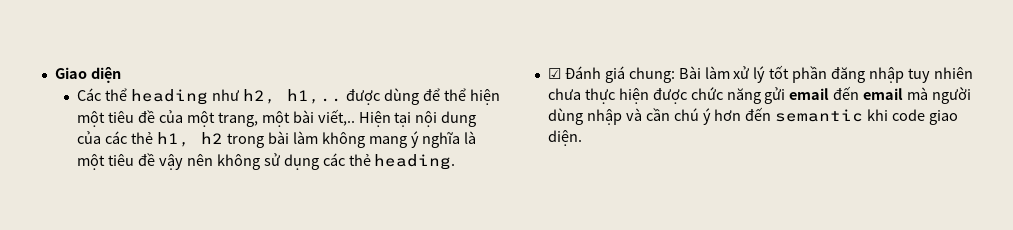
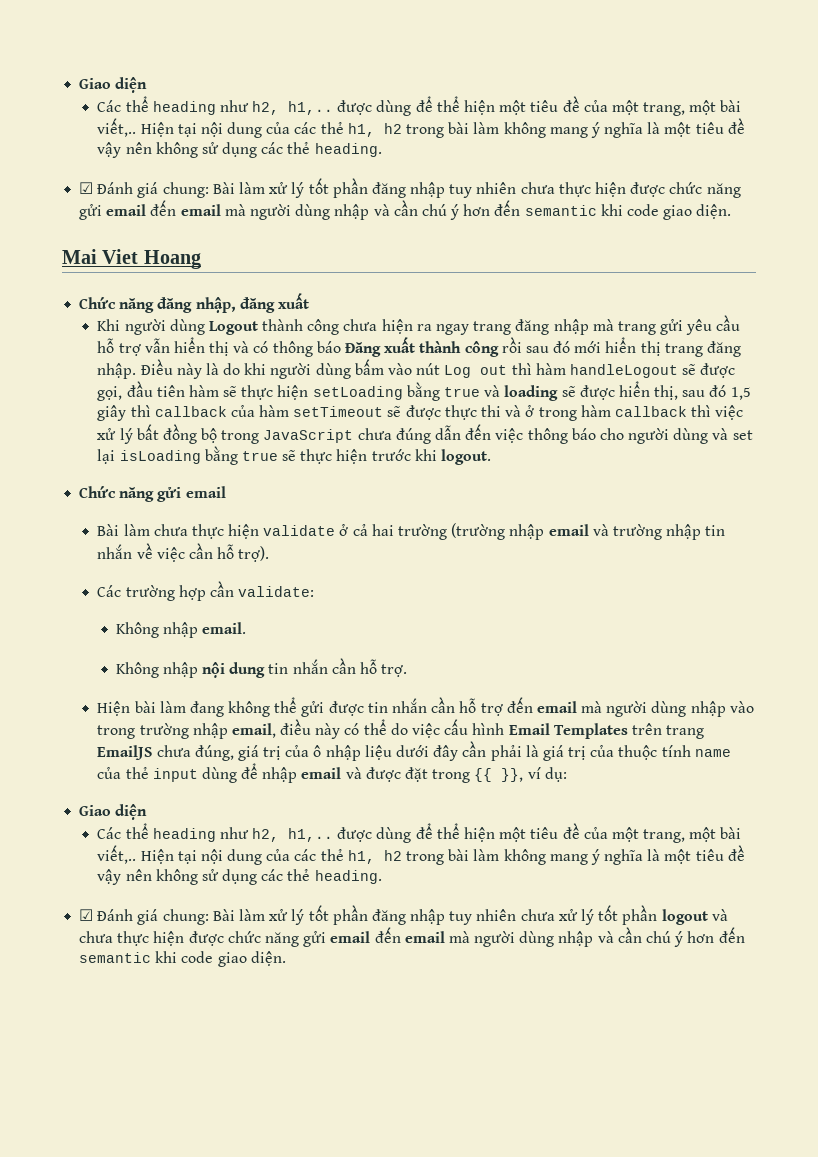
+ Mai Viet Hoang
+ Chức năng đăng nhập, đăng xuất
+ Khi người dùng Logout thành công chưa hiện ra ngay trang đăng nhập mà trang gửi yêu cầu hỗ trợ vẫn hiển thị và có thông báo Đăng xuất thành công rồi sau đó mới hiển thị trang đăng nhập. Điều này là do khi người dùng bấm vào nút Log out thì hàm handleLogout sẽ được gọi, đầu tiên hàm sẽ thực hiện setLoading bằng true và loading sẽ được hiển thị, sau đó 1,5 giây thì callback của hàm setTimeout sẽ được thực thi và ở trong hàm callback thì việc xử lý bất đồng bộ trong JavaScript chưa đúng dẫn đến việc thông báo cho người dùng và set lại isLoading bằng true sẽ thực hiện trước khi logout.
+ Chức năng gửi email
+ Bài làm chưa thực hiện validate ở cả hai trường (trường nhập email và trường nhập tin nhắn về việc cần hỗ trợ).
+ Các trường hợp cần validate:
+ Không nhập email.
+ Không nhập nội dung tin nhắn cần hỗ trợ.
+ Hiện bài làm đang không thể gửi được tin nhắn cần hỗ trợ đến email mà người dùng nhập vào trong trường nhập email, điều này có thể do việc cấu hình Email Templates trên trang EmailJS chưa đúng, giá trị của ô nhập liệu dưới đây cần phải là giá trị của thuộc tính name của thẻ input dùng để nhập email và được đặt trong {{ }}, ví dụ:
+ Giao diện
+ Các thể heading như h2, h1,.. được dùng để thể hiện một tiêu đề của một trang, một bài viết,.. Hiện tại nội dung của các thẻ h1, h2 trong bài làm không mang ý nghĩa là một tiêu đề vậy nên không sử dụng các thẻ heading.
+ ☑ Đánh giá chung: Bài làm xử lý tốt phần đăng nhập tuy nhiên chưa xử lý tốt phần logout và chưa thực hiện được chức năng gửi email đến email mà người dùng nhập và cần chú ý hơn đến semantic khi code giao diện.

